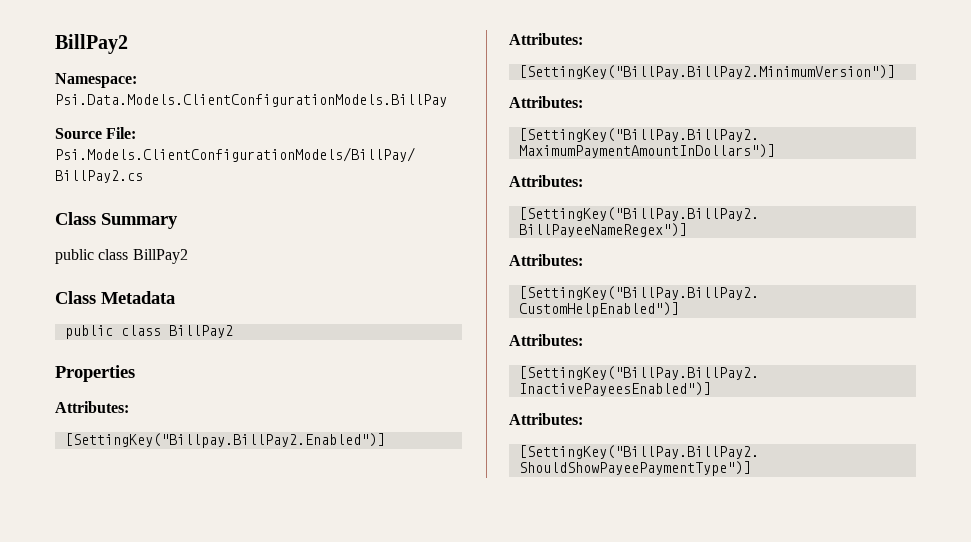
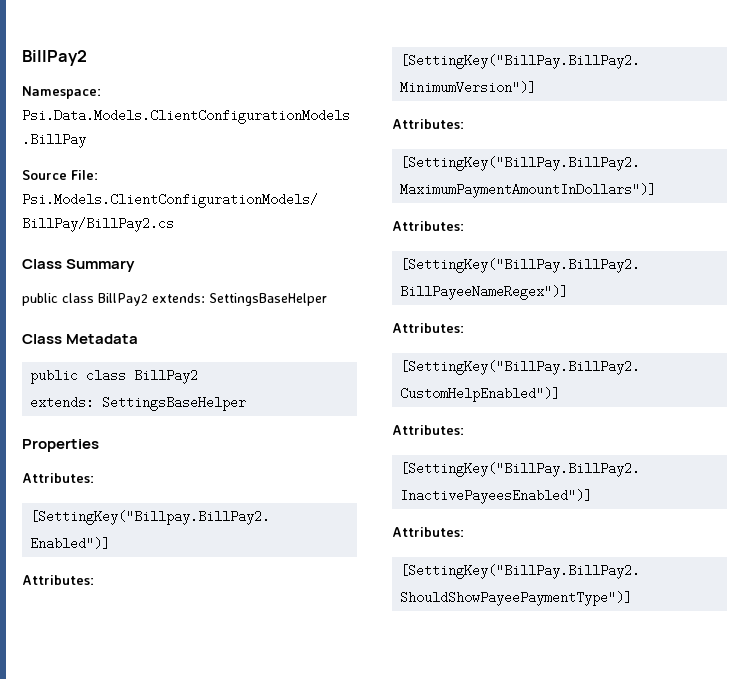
  Class Summary
- public class BillPay2
+ public class BillPay2 extends: SettingsBaseHelper
  Class Metadata
  public class BillPay2
+ extends: SettingsBaseHelper

